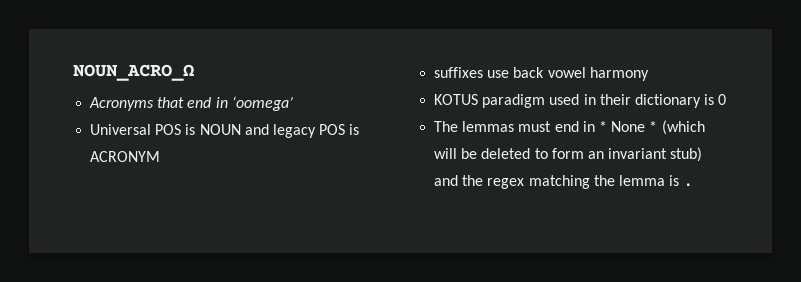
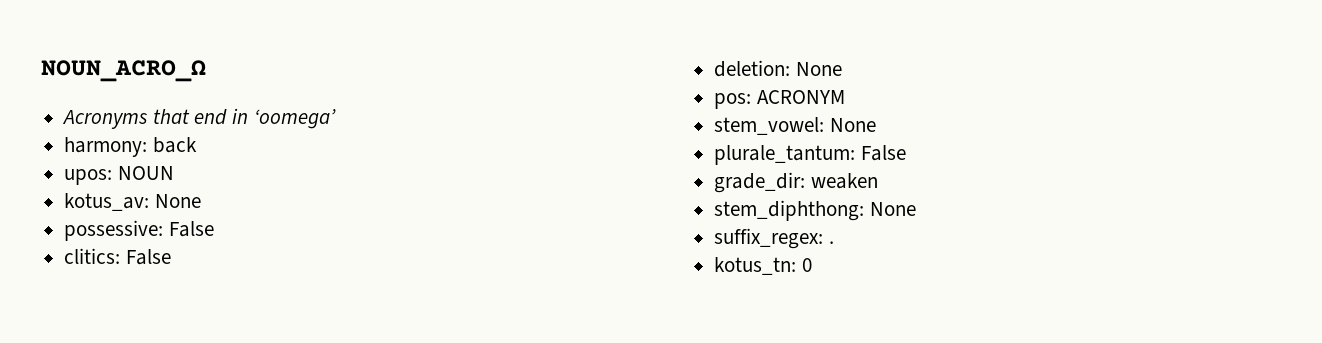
- Universal POS is NOUN and legacy POS is ACRONYM
- suffixes use back vowel harmony
- KOTUS paradigm used in their dictionary is 0
- The lemmas must end in * None * (which will be deleted to form an invariant stub) and the regex matching the lemma is .
+ harmony: back
+ upos: NOUN
+ kotus_av: None
+ possessive: False
+ clitics: False
+ deletion: None
+ pos: ACRONYM
+ stem_vowel: None
+ plurale_tantum: False
+ grade_dir: weaken
+ stem_diphthong: None
+ suffix_regex: .
+ kotus_tn: 0

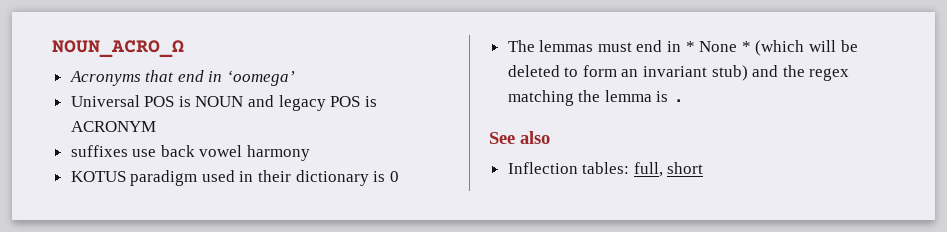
- harmony: back
- upos: NOUN
- kotus_av: None
- possessive: False
- clitics: False
- deletion: None
- pos: ACRONYM
- stem_vowel: None
- plurale_tantum: False
- grade_dir: weaken
- stem_diphthong: None
- suffix_regex: .
- kotus_tn: 0
+ Universal POS is NOUN and legacy POS is ACRONYM
+ suffixes use back vowel harmony
+ KOTUS paradigm used in their dictionary is 0
+ The lemmas must end in * None * (which will be deleted to form an invariant stub) and the regex matching the lemma is .
+ See also
+ Inflection tables: full, short

